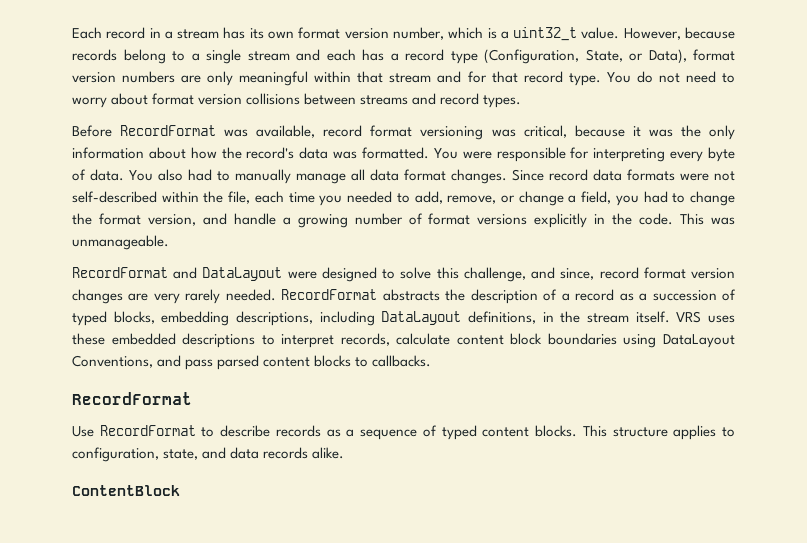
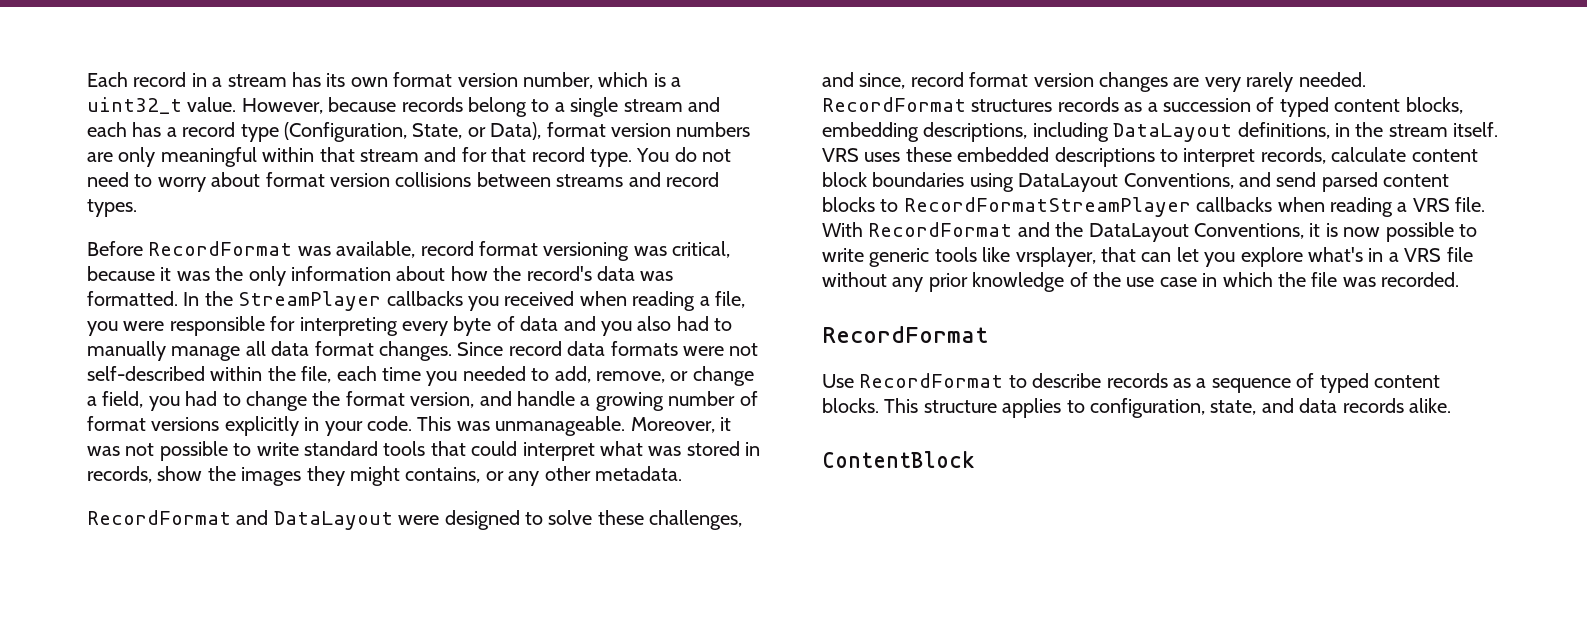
- You were responsible for interpreting every byte of data. You also had to manually manage all data format changes.
+ In the StreamPlayer callbacks you received when reading a file, you were responsible for interpreting every byte of data and you also had to manually manage all data format changes.
- Since record data formats were not self-described within the file, each time you needed to add, remove, or change a field, you had to change the format version, and handle a growing number of format versions explicitly in the code.
+ Since record data formats were not self-described within the file, each time you needed to add, remove, or change a field, you had to change the format version, and handle a growing number of format versions explicitly in your code.
+ Moreover, it was not possible to write standard tools that could interpret what was stored in records, show the images they might contains, or any other metadata.
- RecordFormat and DataLayout were designed to solve this challenge, and since, record format version changes are very rarely needed.
+ RecordFormat and DataLayout were designed to solve these challenges, and since, record format version changes are very rarely needed.
- RecordFormat abstracts the description of a record as a succession of typed blocks, embedding descriptions, including DataLayout definitions, in the stream itself.
+ RecordFormat structures records as a succession of typed content blocks, embedding descriptions, including DataLayout definitions, in the stream itself.
- VRS uses these embedded descriptions to interpret records, calculate content block boundaries using DataLayout Conventions, and pass parsed content blocks to callbacks.
+ VRS uses these embedded descriptions to interpret records, calculate content block boundaries using DataLayout Conventions, and send parsed content blocks to RecordFormatStreamPlayer callbacks when reading a VRS file. With RecordFormat and the DataLayout Conventions, it is now possible to write generic tools like vrsplayer, that can let you explore what's in a VRS file without any prior knowledge of the use case in which the file was recorded.

